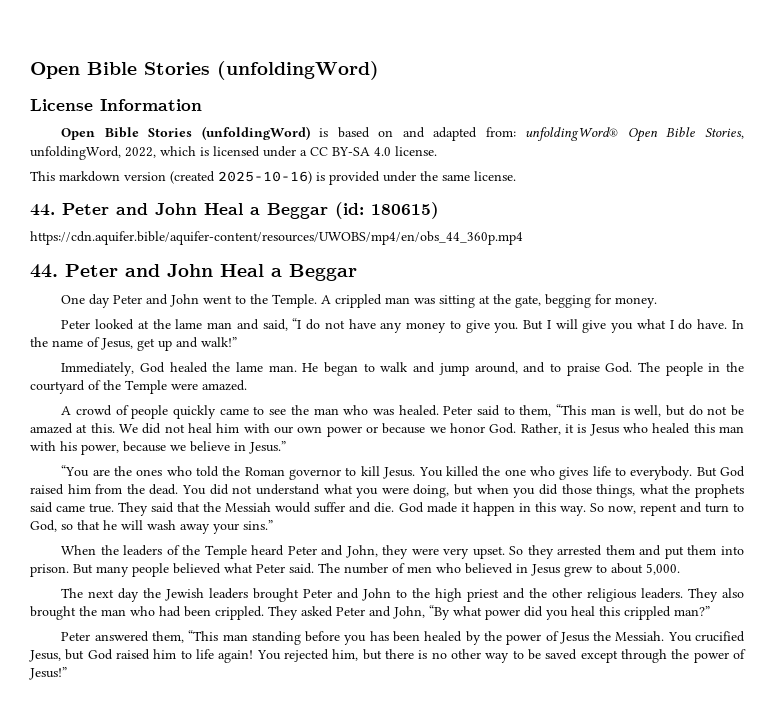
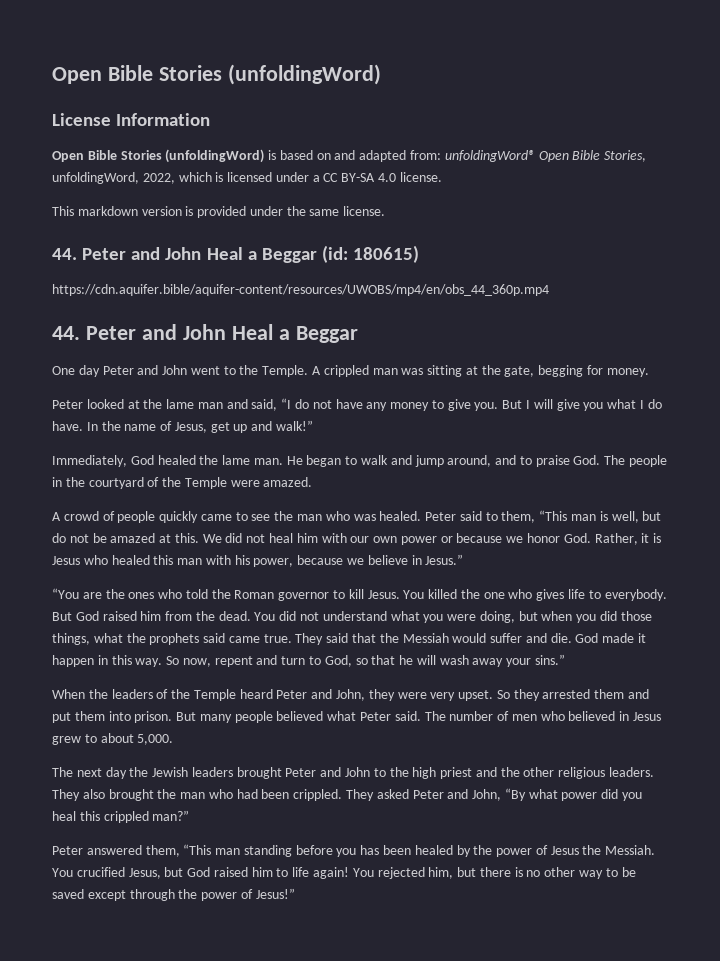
- This markdown version (created 2025-10-16) is provided under the same license.
+ This markdown version is provided under the same license.

